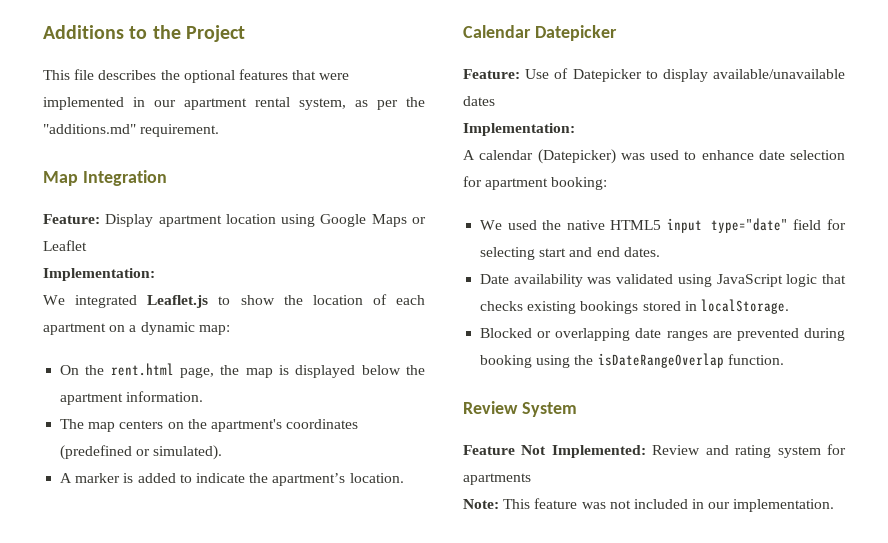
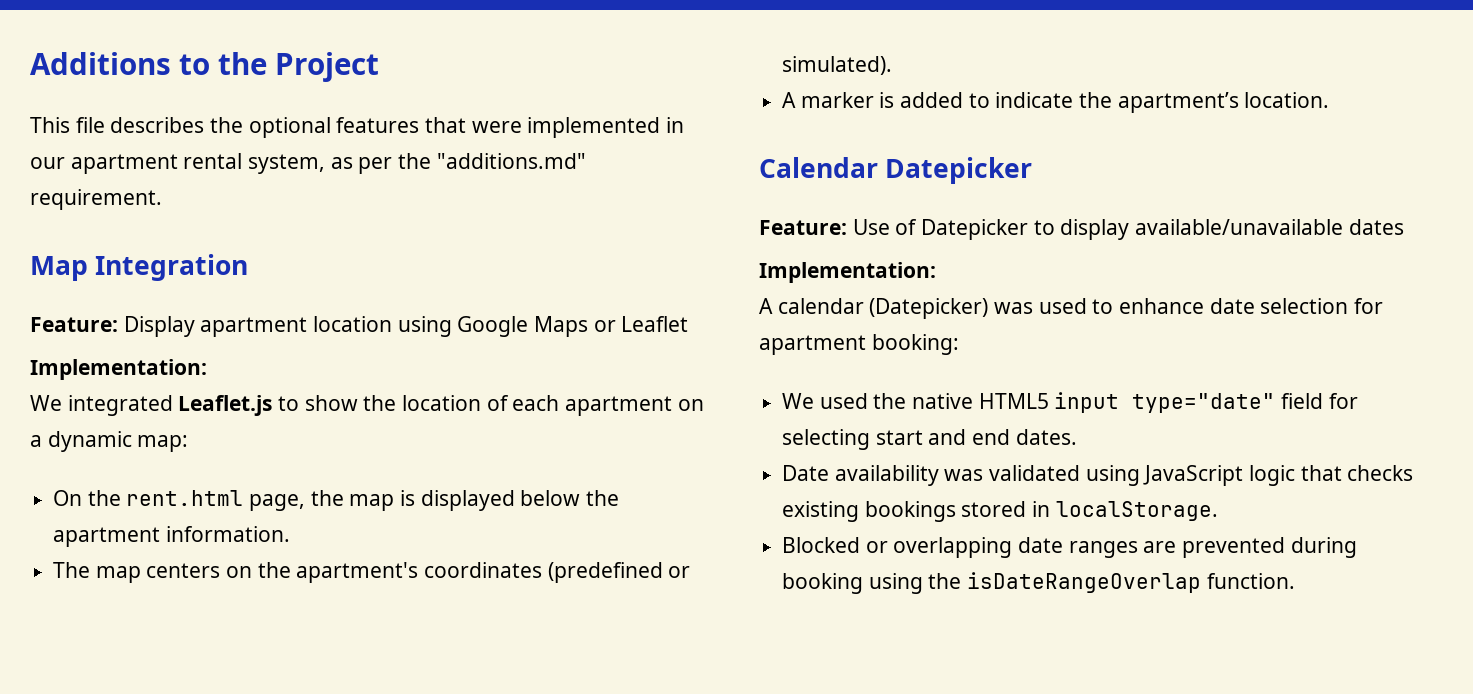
- Review System
- Feature Not Implemented: Review and rating system for apartments
- Note: This feature was not included in our implementation.

